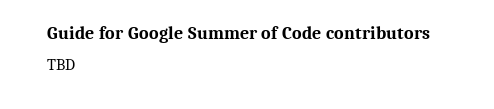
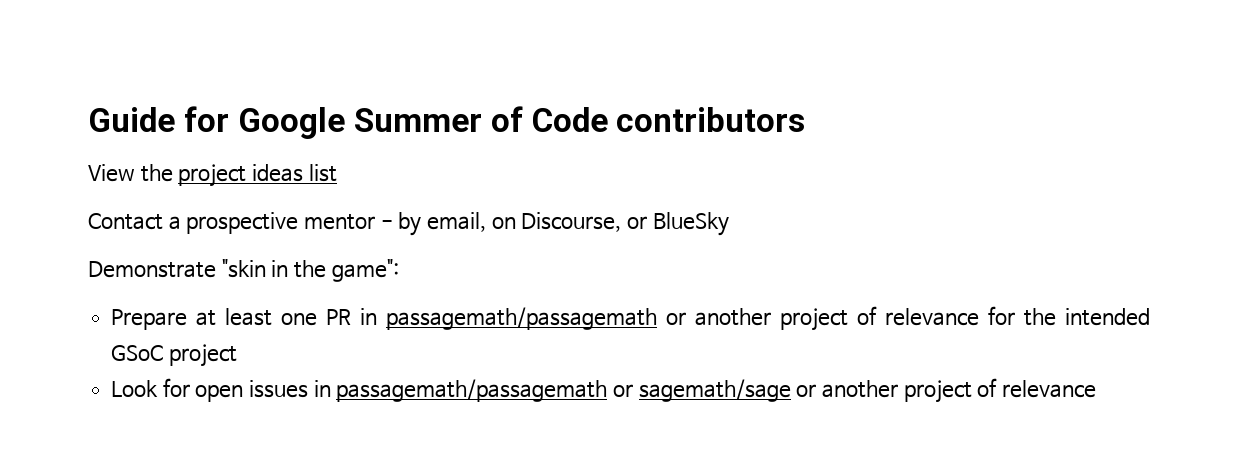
- TBD
+ View the project ideas list
+ Contact a prospective mentor - by email, on Discourse, or BlueSky
+ Demonstrate "skin in the game":
+ Prepare at least one PR in passagemath/passagemath or another project of relevance for the intended GSoC project
+ Look for open issues in passagemath/passagemath or sagemath/sage or another project of relevance

